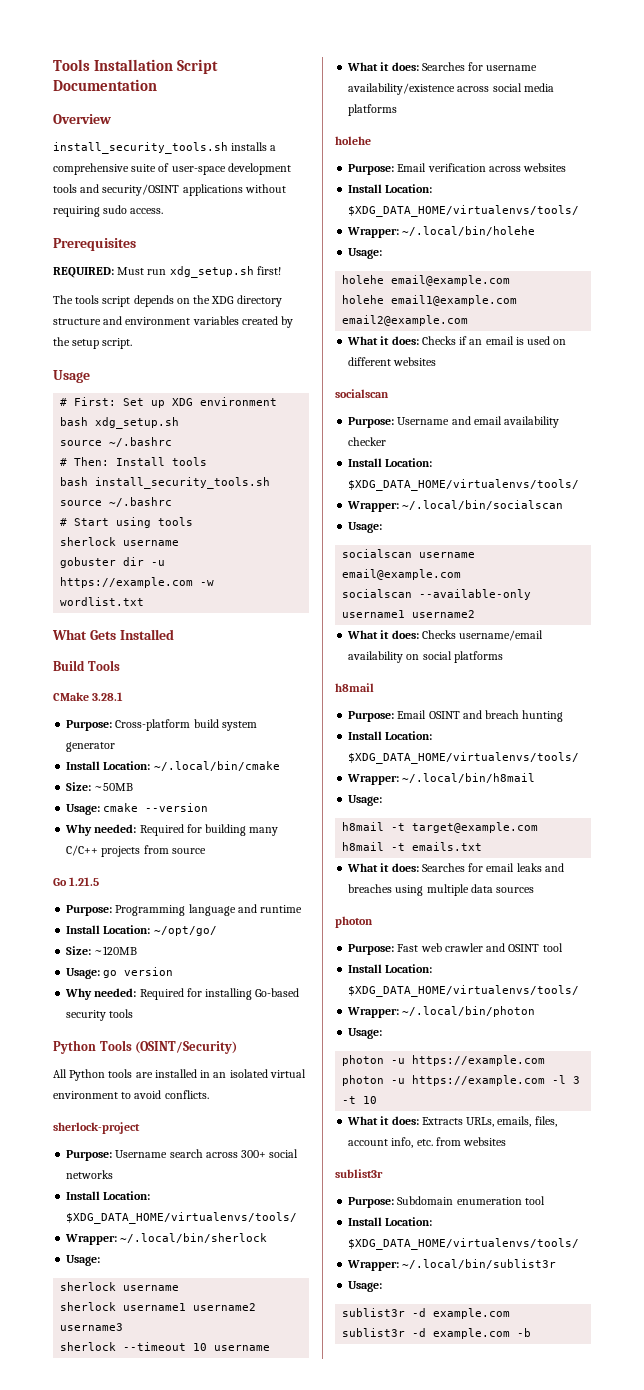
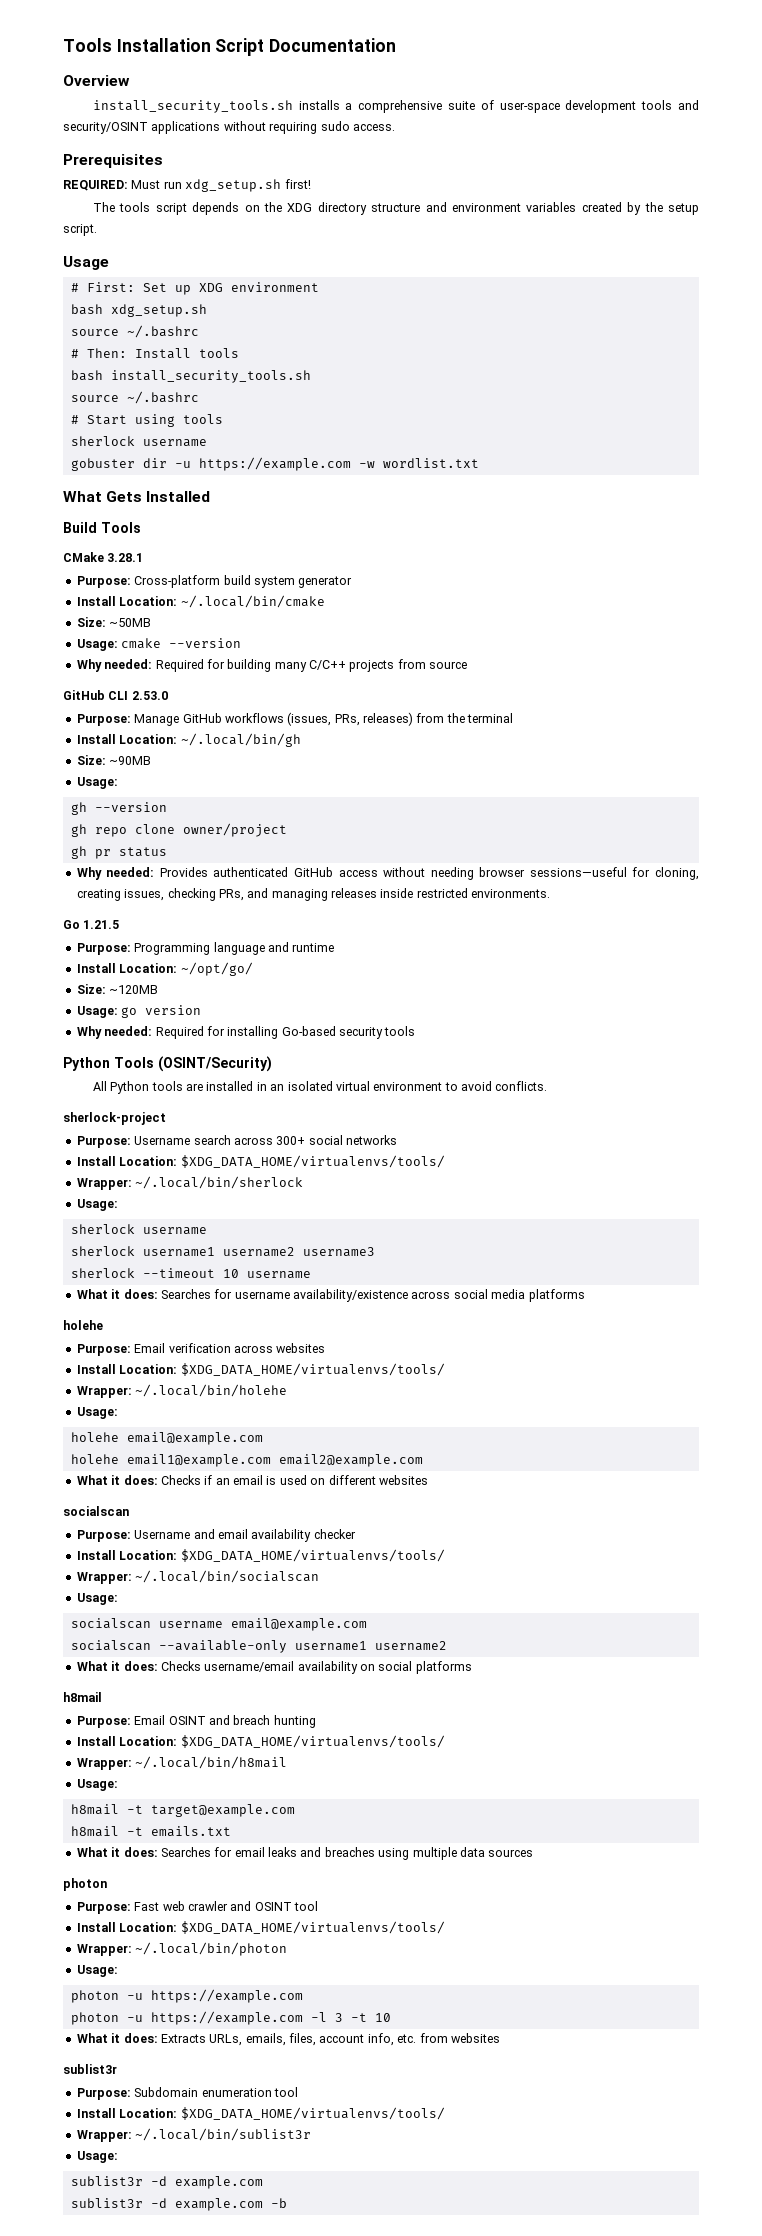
+ GitHub CLI 2.53.0
+ Purpose: Manage GitHub workflows (issues, PRs, releases) from the terminal
+ Install Location: ~/.local/bin/gh
+ Size: ~90MB
+ Usage:
+ gh --version
+ gh repo clone owner/project
+ gh pr status
+ Why needed: Provides authenticated GitHub access without needing browser sessions—useful for cloning, creating issues, checking PRs, and managing releases inside restricted environments.

